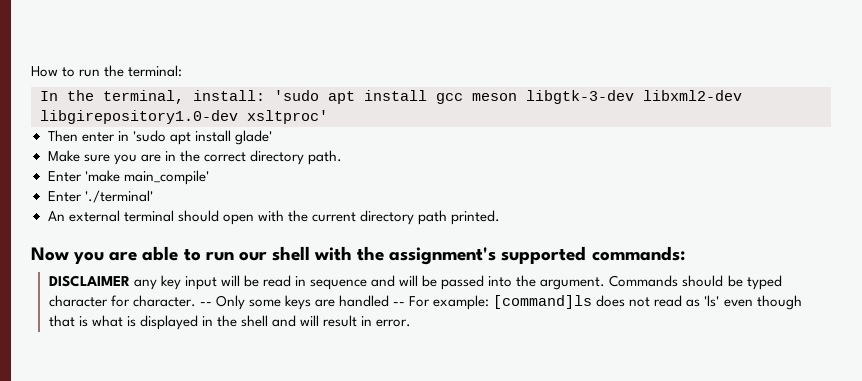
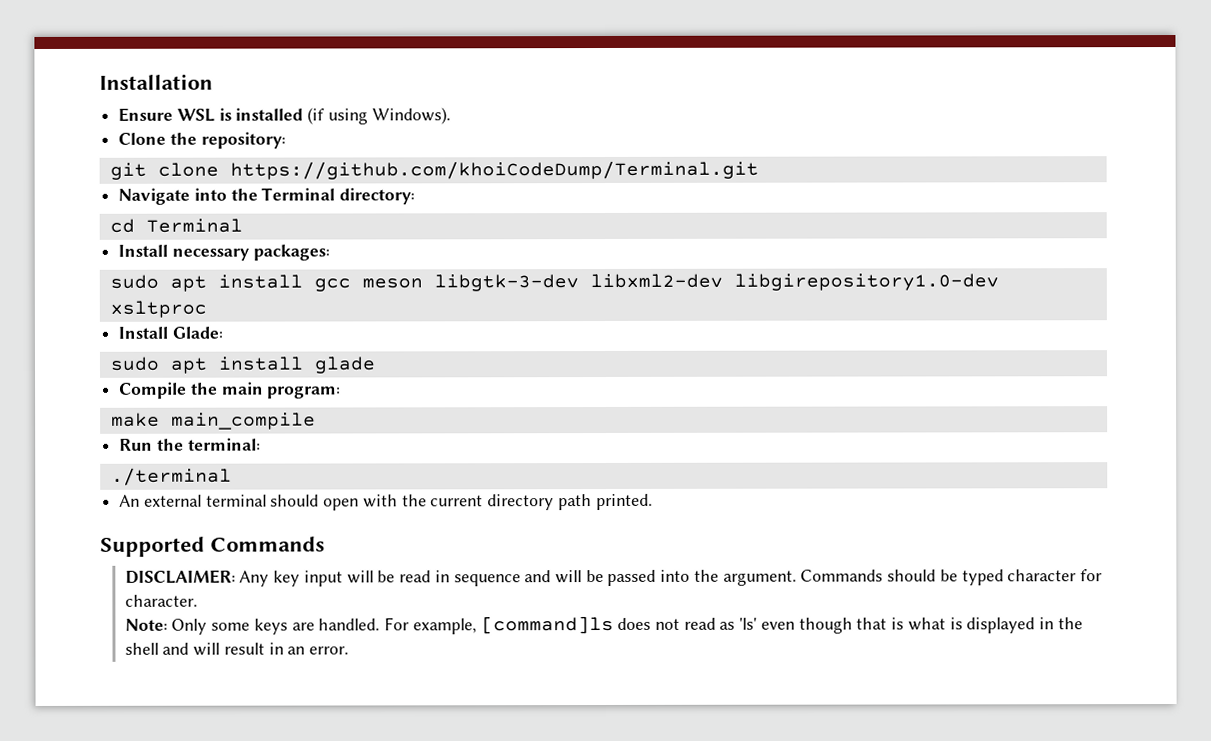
- How to run the terminal:
- In the terminal, install: 'sudo apt install gcc meson libgtk-3-dev libxml2-dev libgirepository1.0-dev xsltproc'
- Then enter in 'sudo apt install glade'
- Make sure you are in the correct directory path.
- Enter 'make main_compile'
- Enter './terminal'
+ Installation
+ Ensure WSL is installed (if using Windows).
+ Clone the repository:
+ git clone https://github.com/khoiCodeDump/Terminal.git
+ Navigate into the Terminal directory:
+ cd Terminal
+ Install necessary packages:
+ sudo apt install gcc meson libgtk-3-dev libxml2-dev libgirepository1.0-dev xsltproc
+ Install Glade:
+ sudo apt install glade
+ Compile the main program:
+ make main_compile
+ Run the terminal:
+ ./terminal
- Now you are able to run our shell with the assignment's supported commands:
- DISCLAIMER any key input will be read in sequence and will be passed into the argument.
+ Supported Commands
+ DISCLAIMER: Any key input will be read in sequence and will be passed into the argument.
- Commands should be typed character for character. -- Only some keys are handled -- For example: [command]ls does not read as 'ls' even though that is what is displayed in the shell and will result in error.
+ Commands should be typed character for character.
+ Note: Only some keys are handled. For example, [command]ls does not read as 'ls' even though that is what is displayed in the shell and will result in an error.

